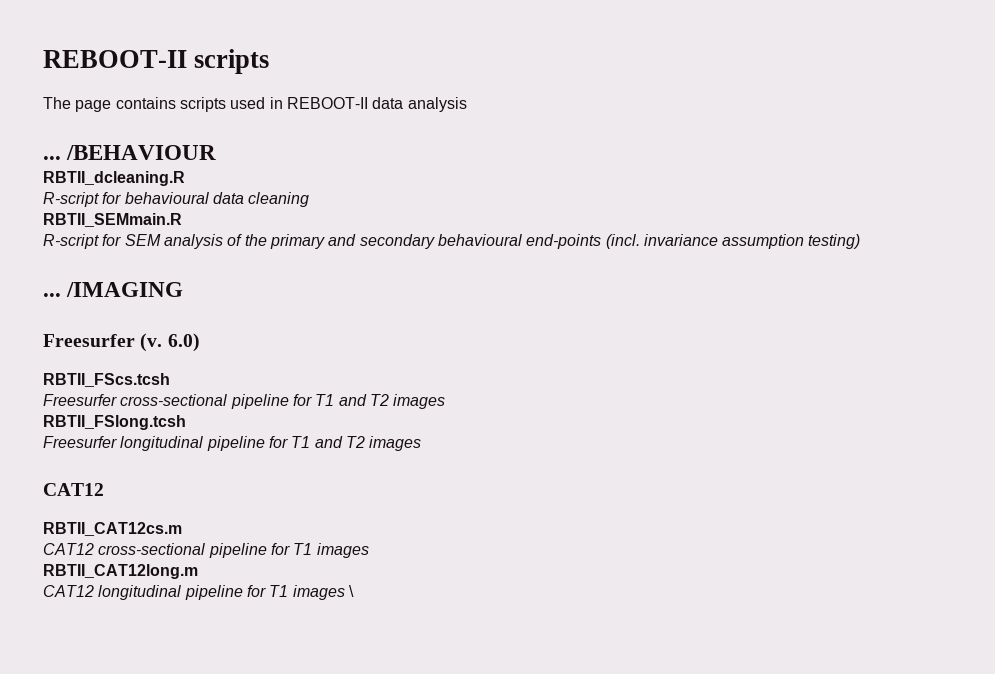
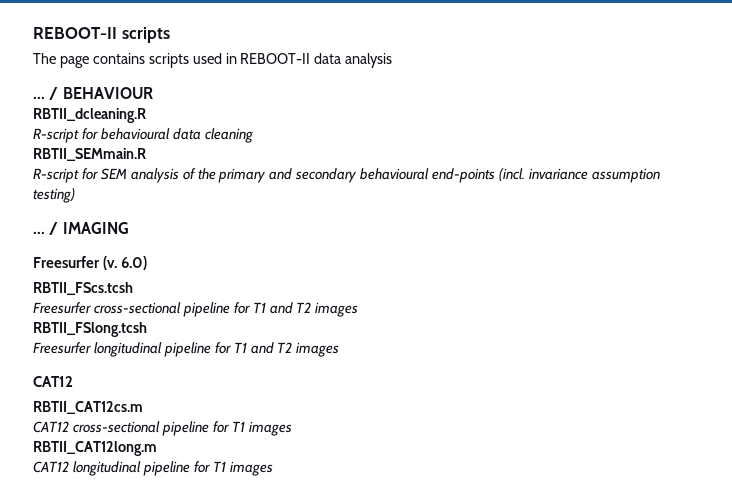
- /BEHAVIOUR
+ / BEHAVIOUR
- /IMAGING
+ / IMAGING
- CAT12 longitudinal pipeline for T1 images \
+ CAT12 longitudinal pipeline for T1 images

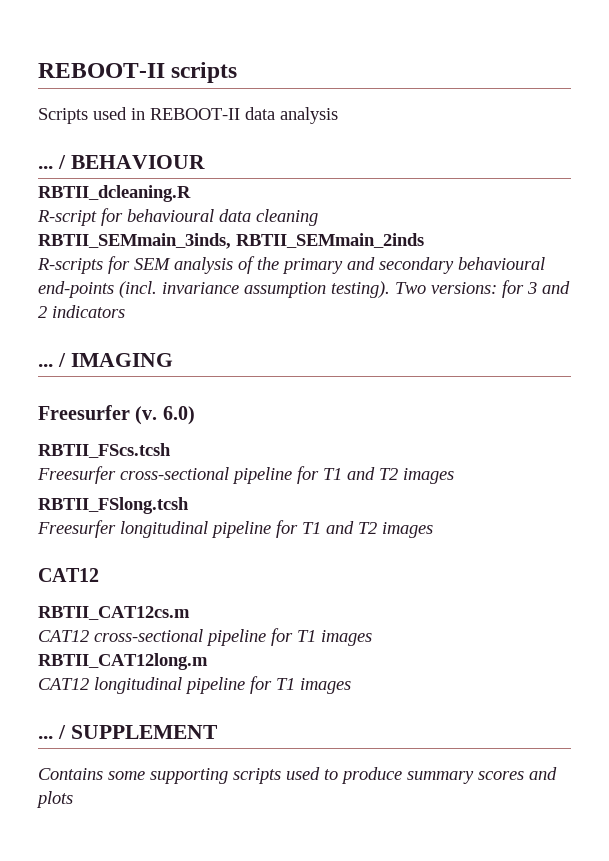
- The page contains scripts used in REBOOT-II data analysis
+ Scripts used in REBOOT-II data analysis
- RBTII_SEMmain.R
- R-script for SEM analysis of the primary and secondary behavioural end-points (incl. invariance assumption testing)
+ RBTII_SEMmain_3inds, RBTII_SEMmain_2inds
+ R-scripts for SEM analysis of the primary and secondary behavioural end-points (incl. invariance assumption testing). Two versions: for 3 and 2 indicators
+ ... / SUPPLEMENT
+ Contains some supporting scripts used to produce summary scores and plots

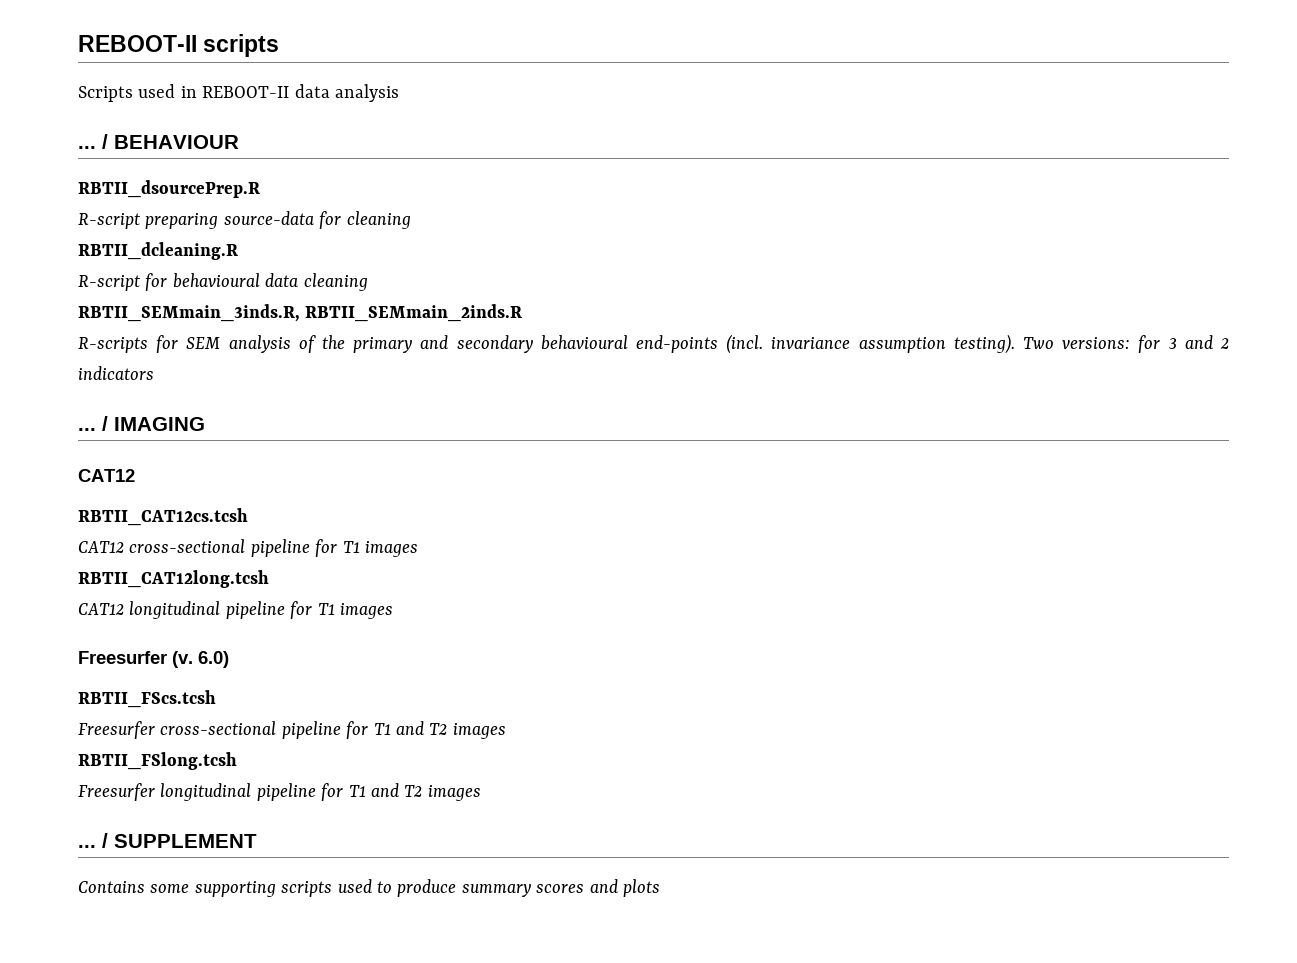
+ RBTII_dsourcePrep.R
+ R-script preparing source-data for cleaning
- RBTII_SEMmain_3inds, RBTII_SEMmain_2inds
+ RBTII_SEMmain_3inds.R, RBTII_SEMmain_2inds.R
  / IMAGING
+ CAT12
+ RBTII_CAT12cs.tcsh
+ CAT12 cross-sectional pipeline for T1 images
+ RBTII_CAT12long.tcsh
+ CAT12 longitudinal pipeline for T1 images
  Freesurfer longitudinal pipeline for T1 and T2 images
- CAT12
- RBTII_CAT12cs.m
- CAT12 cross-sectional pipeline for T1 images
- RBTII_CAT12long.m
- CAT12 longitudinal pipeline for T1 images

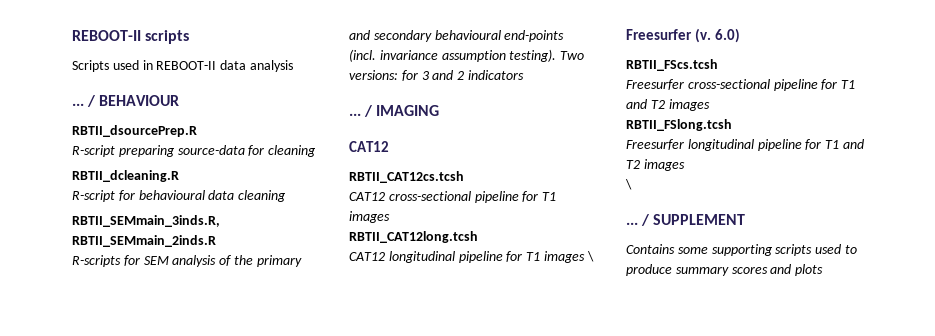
- CAT12 longitudinal pipeline for T1 images
+ CAT12 longitudinal pipeline for T1 images \
  Freesurfer longitudinal pipeline for T1 and T2 images
+ \

